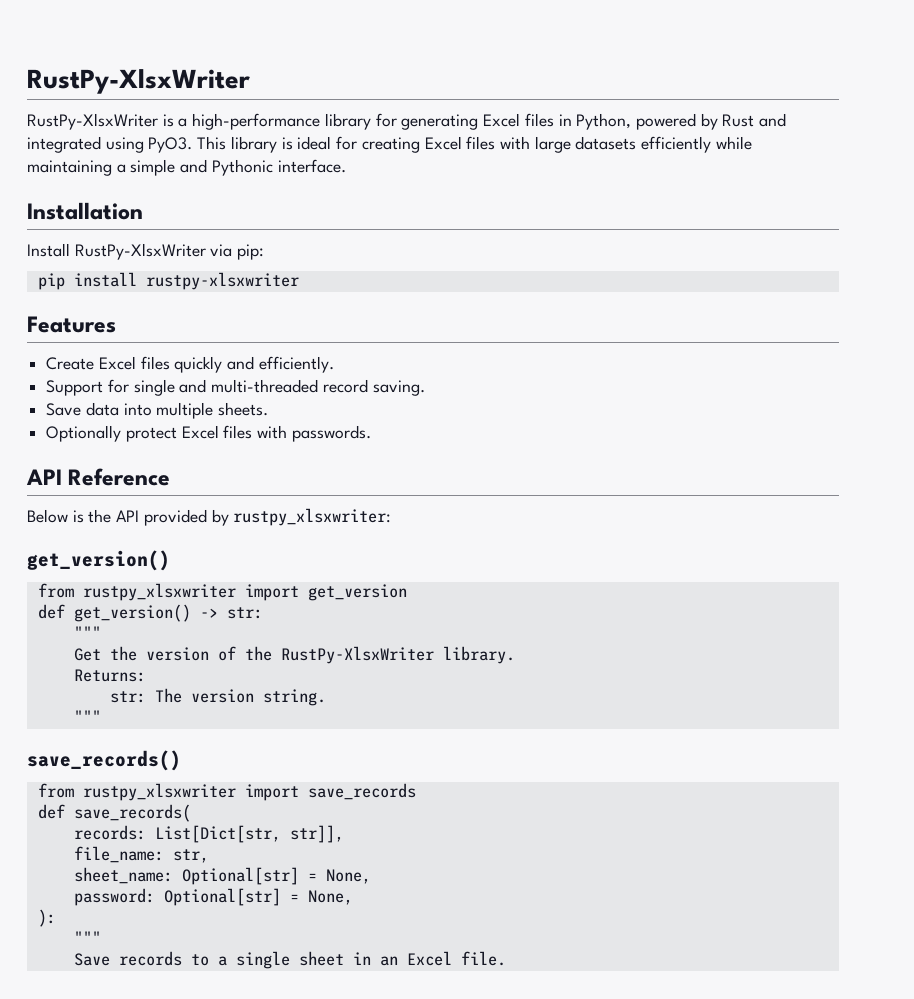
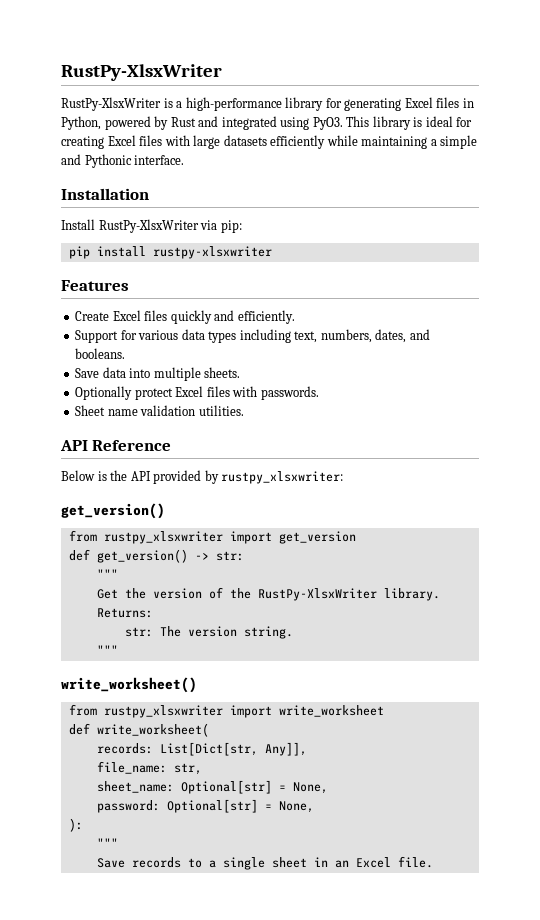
- Support for single and multi-threaded record saving.
+ Support for various data types including text, numbers, dates, and booleans.
+ Sheet name validation utilities.
- save_records()
- from rustpy_xlsxwriter import save_records
- def save_records(
+ write_worksheet()
+ from rustpy_xlsxwriter import write_worksheet
+ def write_worksheet(
- records: List[Dict[str, str]],
+ records: List[Dict[str, Any]],

